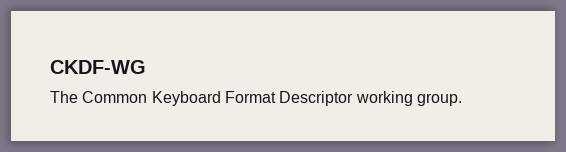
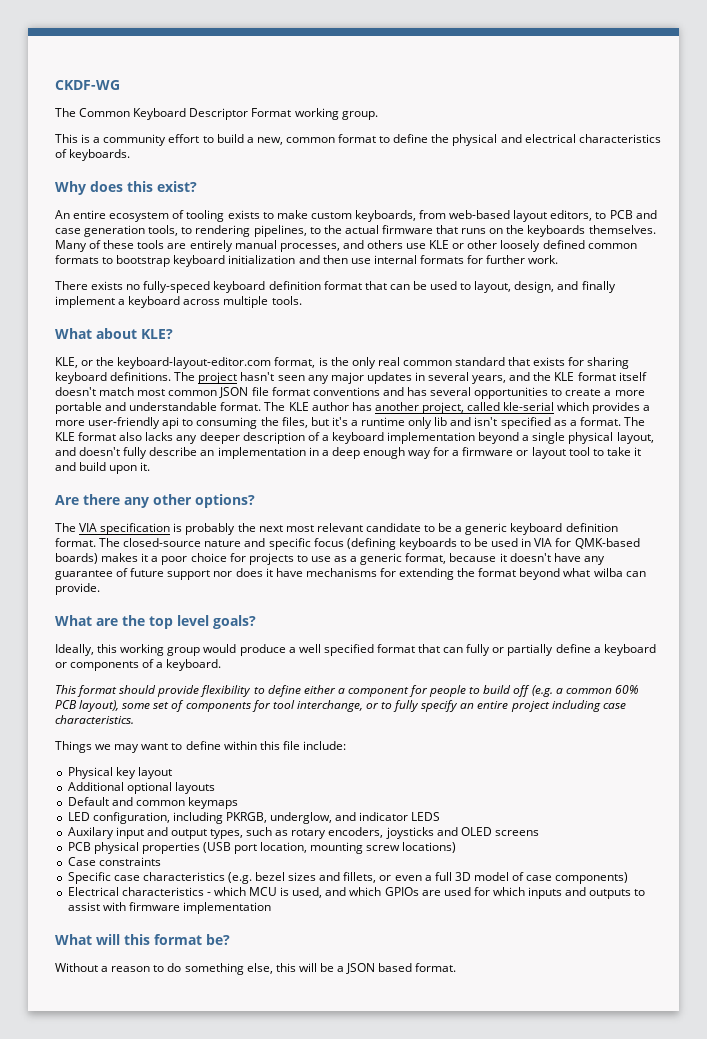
- The Common Keyboard Format Descriptor working group.
+ The Common Keyboard Descriptor Format working group.
+ This is a community effort to build a new, common format to define the physical and electrical characteristics of keyboards.
+ Why does this exist?
+ An entire ecosystem of tooling exists to make custom keyboards, from web-based layout editors, to PCB and case generation tools, to rendering pipelines, to the actual firmware that runs on the keyboards themselves. Many of these tools are entirely manual processes, and others use KLE or other loosely defined common formats to bootstrap keyboard initialization and then use internal formats for further work.
+ There exists no fully-speced keyboard definition format that can be used to layout, design, and finally implement a keyboard across multiple tools.
+ What about KLE?
+ KLE, or the keyboard-layout-editor.com format, is the only real common standard that exists for sharing keyboard definitions. The project hasn't seen any major updates in several years, and the KLE format itself doesn't match most common JSON file format conventions and has several opportunities to create a more portable and understandable format. The KLE author has another project, called kle-serial which provides a more user-friendly api to consuming the files, but it's a runtime only lib and isn't specified as a format. The KLE format also lacks any deeper description of a keyboard implementation beyond a single physical layout, and doesn't fully describe an implementation in a deep enough way for a firmware or layout tool to take it and build upon it.
+ Are there any other options?
+ The VIA specification is probably the next most relevant candidate to be a generic keyboard definition format. The closed-source nature and specific focus (defining keyboards to be used in VIA for QMK-based boards) makes it a poor choice for projects to use as a generic format, because it doesn't have any guarantee of future support nor does it have mechanisms for extending the format beyond what wilba can provide.
+ What are the top level goals?
+ Ideally, this working group would produce a well specified format that can fully or partially define a keyboard or components of a keyboard.
+ This format should provide flexibility to define either a component for people to build off (e.g. a common 60% PCB layout), some set of components for tool interchange, or to fully specify an entire project including case characteristics.
+ Things we may want to define within this file include:
+ Physical key layout
+ Additional optional layouts
+ Default and common keymaps
+ LED configuration, including PKRGB, underglow, and indicator LEDS
+ Auxilary input and output types, such as rotary encoders, joysticks and OLED screens
+ PCB physical properties (USB port location, mounting screw locations)
+ Case constraints
+ Specific case characteristics (e.g. bezel sizes and fillets, or even a full 3D model of case components)
+ Electrical characteristics - which MCU is used, and which GPIOs are used for which inputs and outputs to assist with firmware implementation
+ What will this format be?
+ Without a reason to do something else, this will be a JSON based format.

